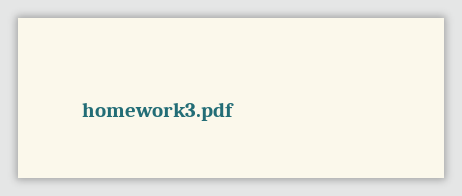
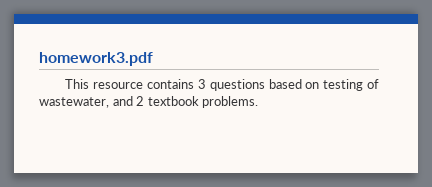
+ This resource contains 3 questions based on testing of wastewater, and 2 textbook problems.

